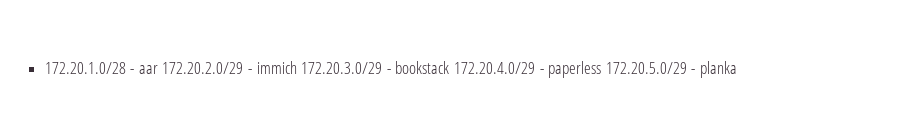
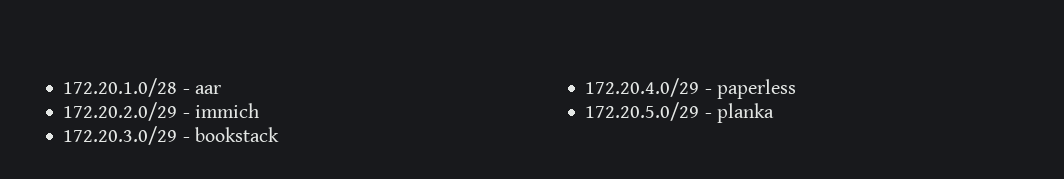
- 172.20.1.0/28 - aar 172.20.2.0/29 - immich 172.20.3.0/29 - bookstack 172.20.4.0/29 - paperless 172.20.5.0/29 - planka
+ 172.20.1.0/28 - aar
+ 172.20.2.0/29 - immich
+ 172.20.3.0/29 - bookstack
+ 172.20.4.0/29 - paperless
+ 172.20.5.0/29 - planka

